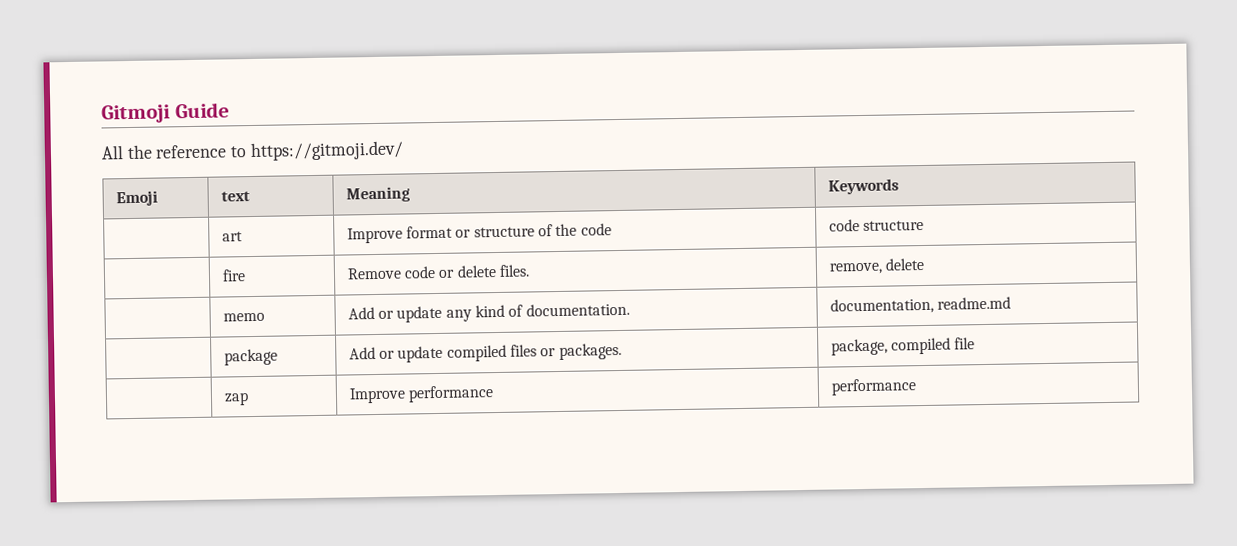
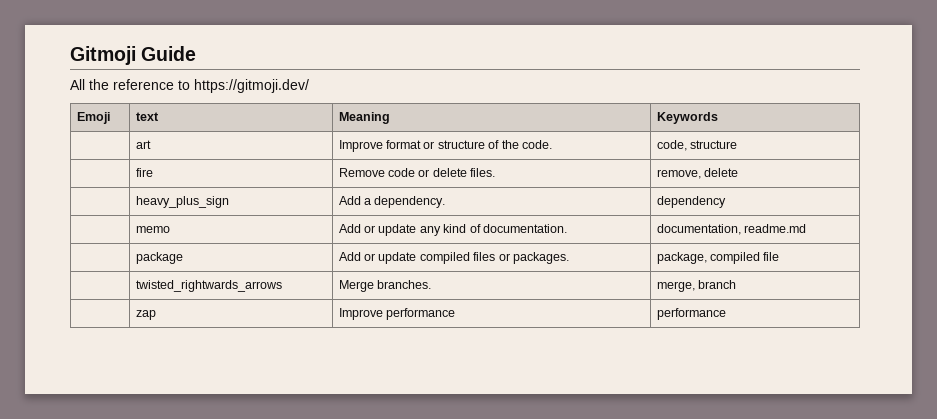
- | art | Improve format or structure of the code | code structure
+ | art | Improve format or structure of the code. | code, structure
+ | heavy_plus_sign | Add a dependency. | dependency
+ | twisted_rightwards_arrows | Merge branches. | merge, branch

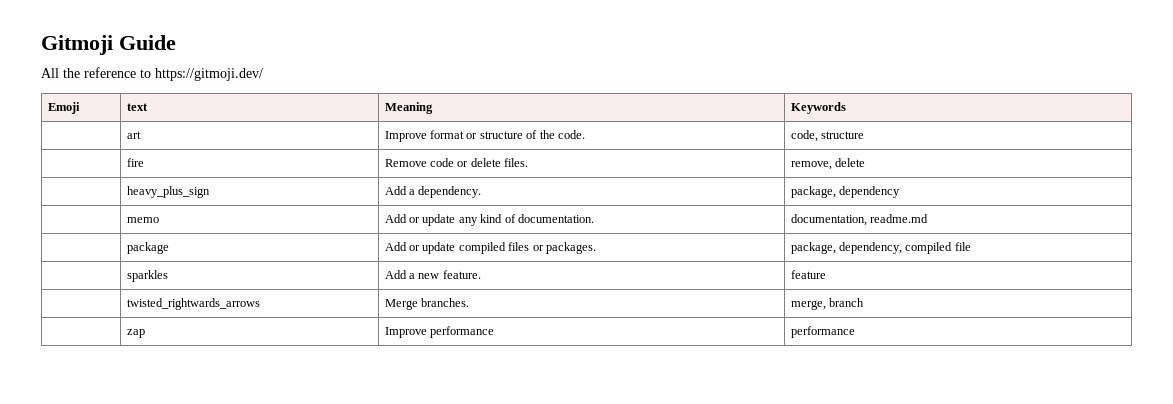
- | heavy_plus_sign | Add a dependency. | dependency
+ | heavy_plus_sign | Add a dependency. | package, dependency
- | package | Add or update compiled files or packages. | package, compiled file
+ | package | Add or update compiled files or packages. | package, dependency, compiled file
+ | sparkles | Add a new feature. | feature

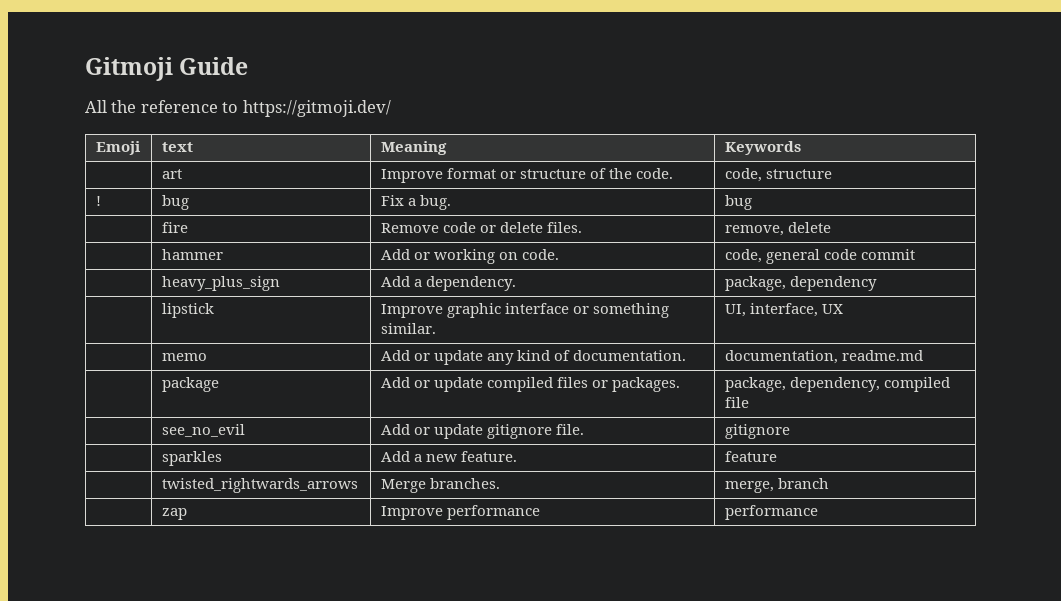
+ ! | bug | Fix a bug. | bug
+ | hammer | Add or working on code. | code, general code commit
+ | lipstick | Improve graphic interface or something similar. | UI, interface, UX
+ | see_no_evil | Add or update gitignore file. | gitignore

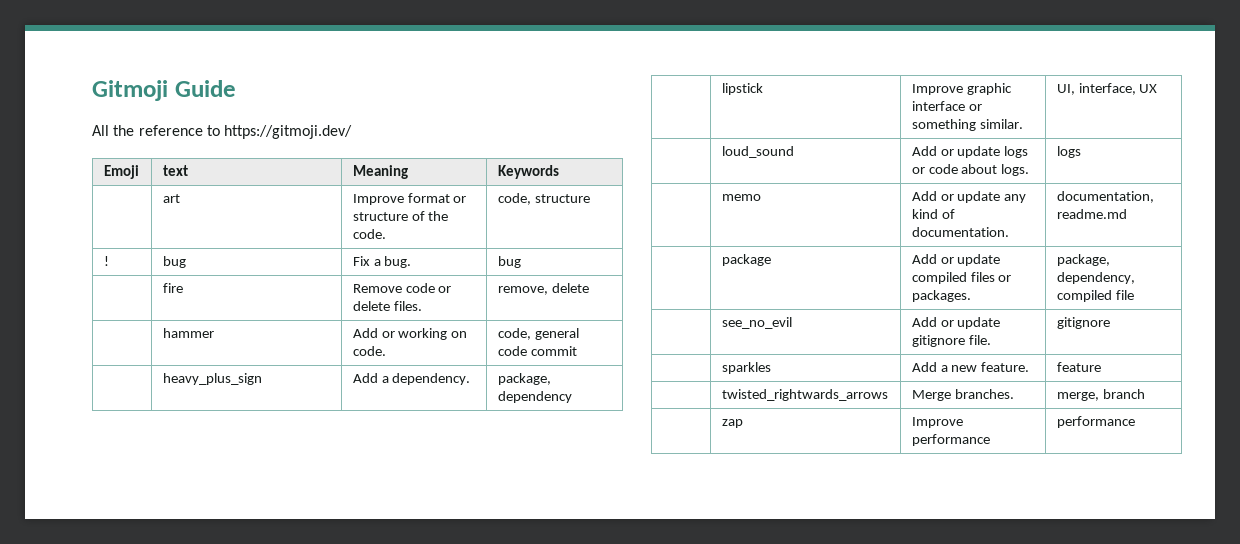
+ | loud_sound | Add or update logs or code about logs. | logs

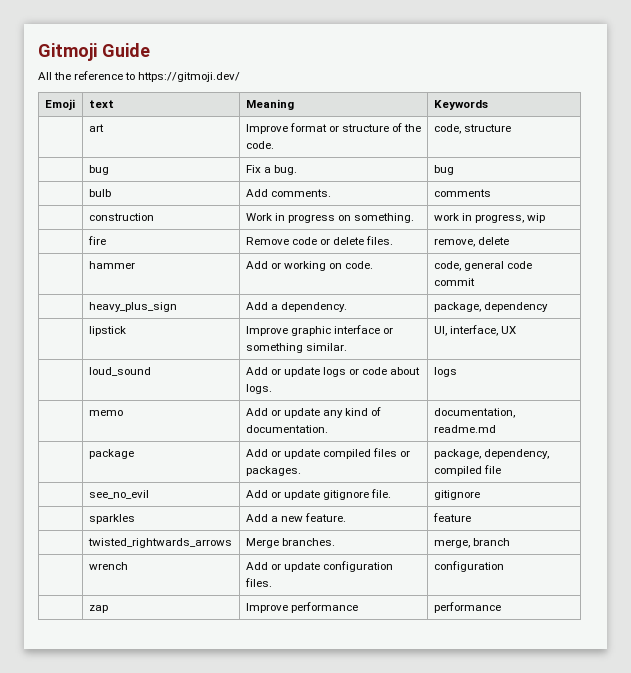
- ! | bug | Fix a bug. | bug
+ | bug | Fix a bug. | bug
+ | bulb | Add comments. | comments
+ | construction | Work in progress on something. | work in progress, wip
+ | wrench | Add or update configuration files. | configuration

